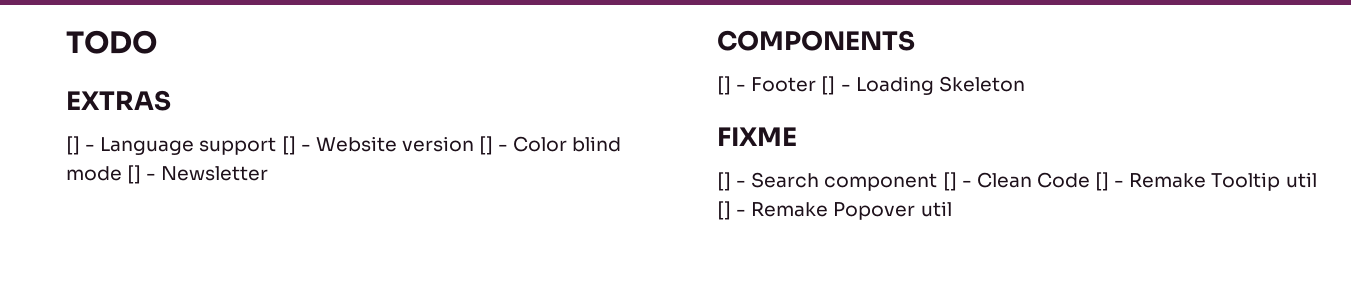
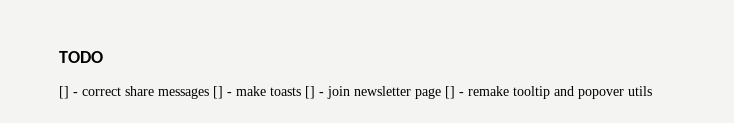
- EXTRAS
- [] - Language support [] - Website version [] - Color blind mode [] - Newsletter
- COMPONENTS
- [] - Footer [] - Loading Skeleton
- FIXME
- [] - Search component [] - Clean Code [] - Remake Tooltip util [] - Remake Popover util
+ [] - correct share messages [] - make toasts [] - join newsletter page [] - remake tooltip and popover utils

